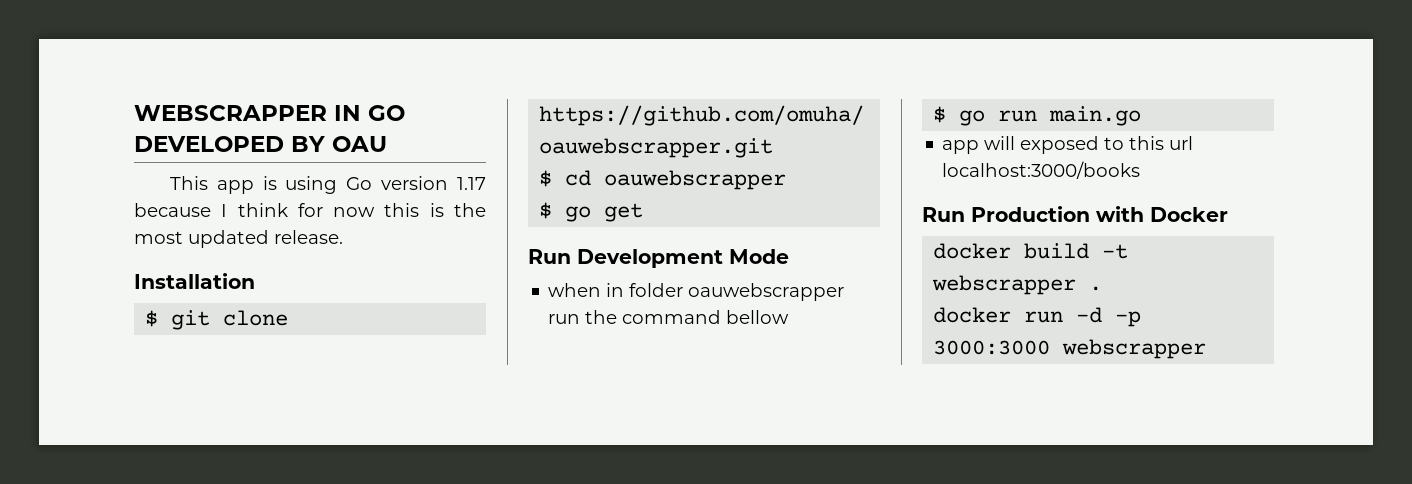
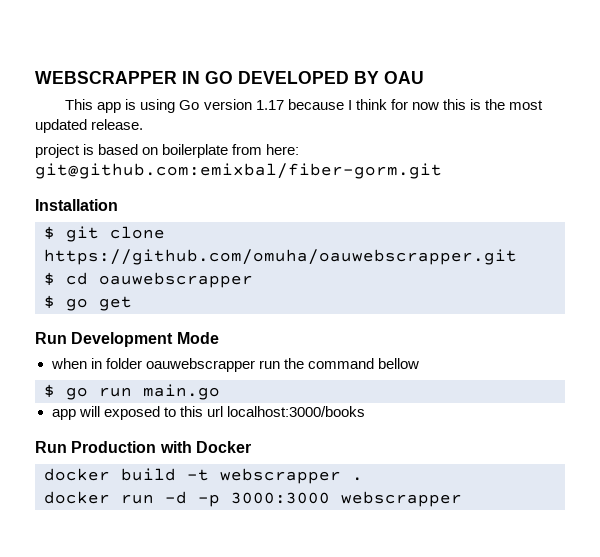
+ project is based on boilerplate from here: git@github.com:emixbal/fiber-gorm.git

